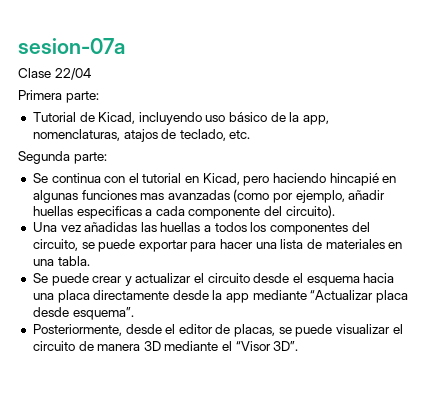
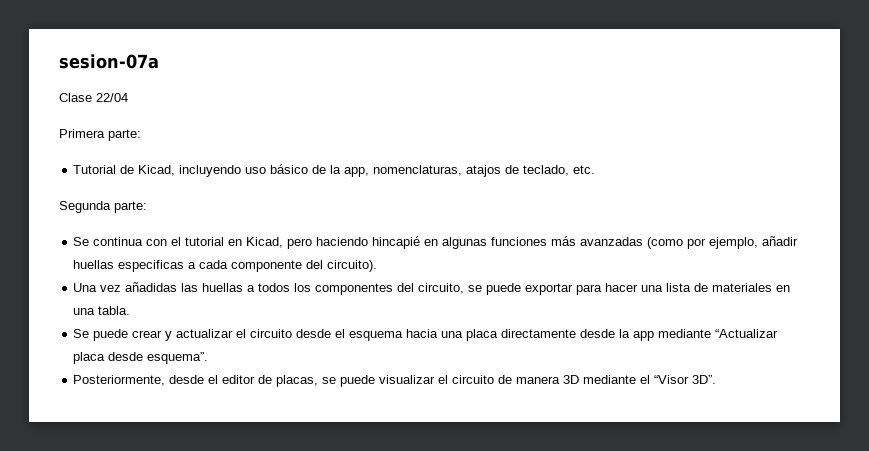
- Se continua con el tutorial en Kicad, pero haciendo hincapié en algunas funciones mas avanzadas (como por ejemplo, añadir huellas especificas a cada componente del circuito).
+ Se continua con el tutorial en Kicad, pero haciendo hincapié en algunas funciones más avanzadas (como por ejemplo, añadir huellas especificas a cada componente del circuito).

